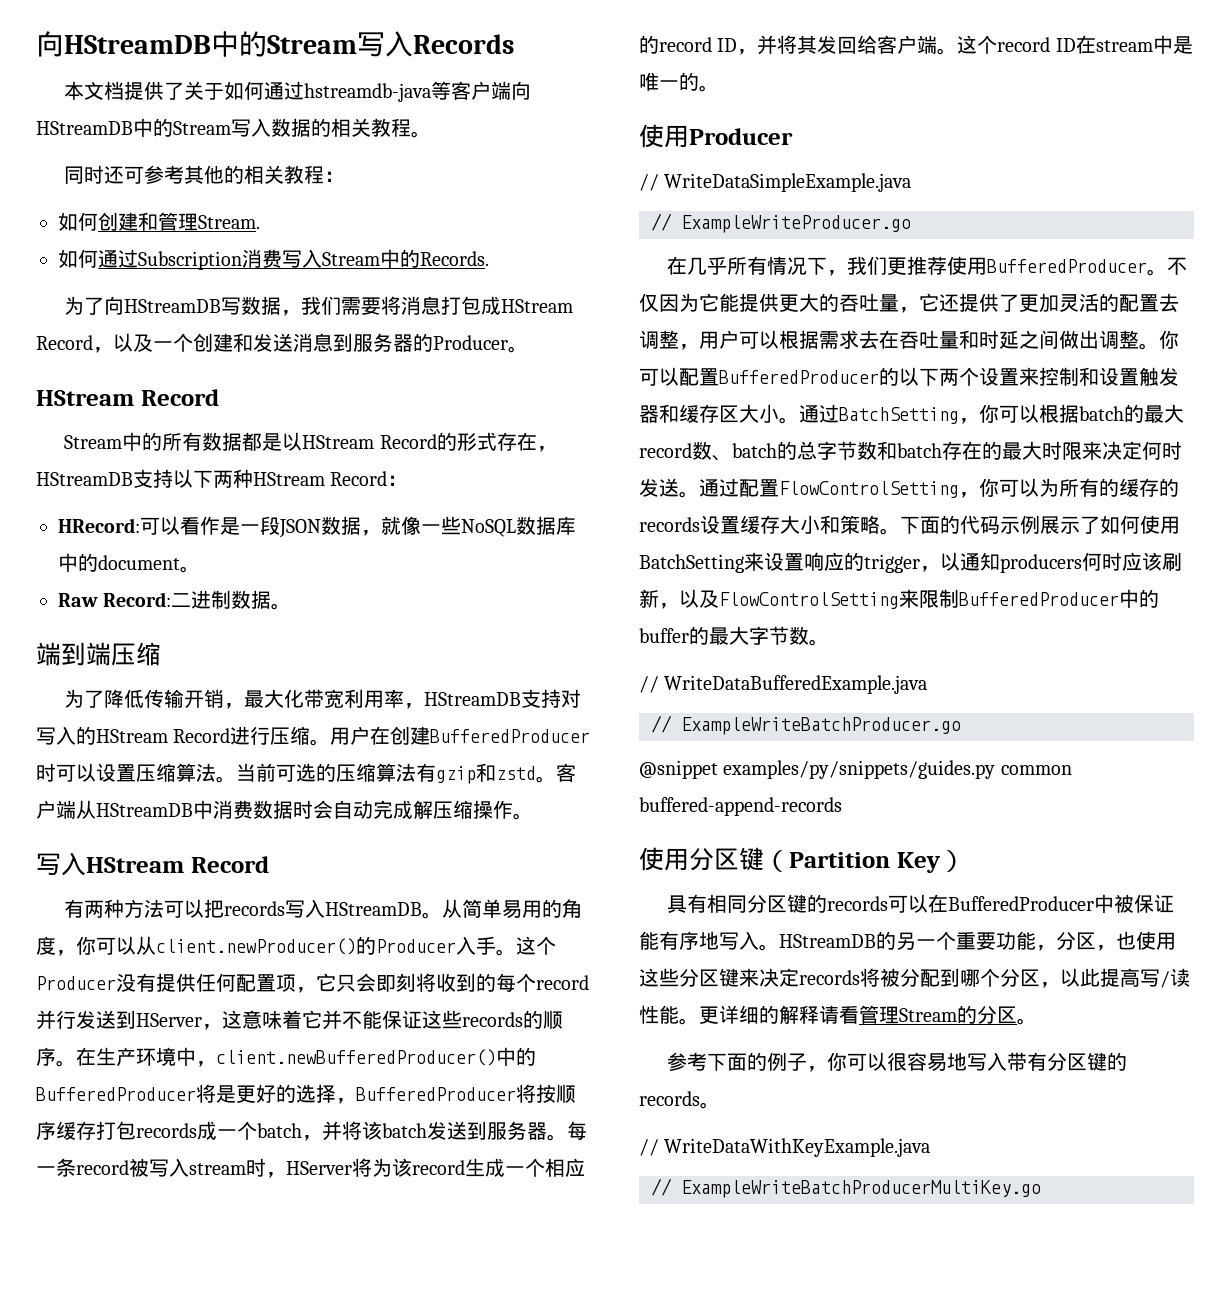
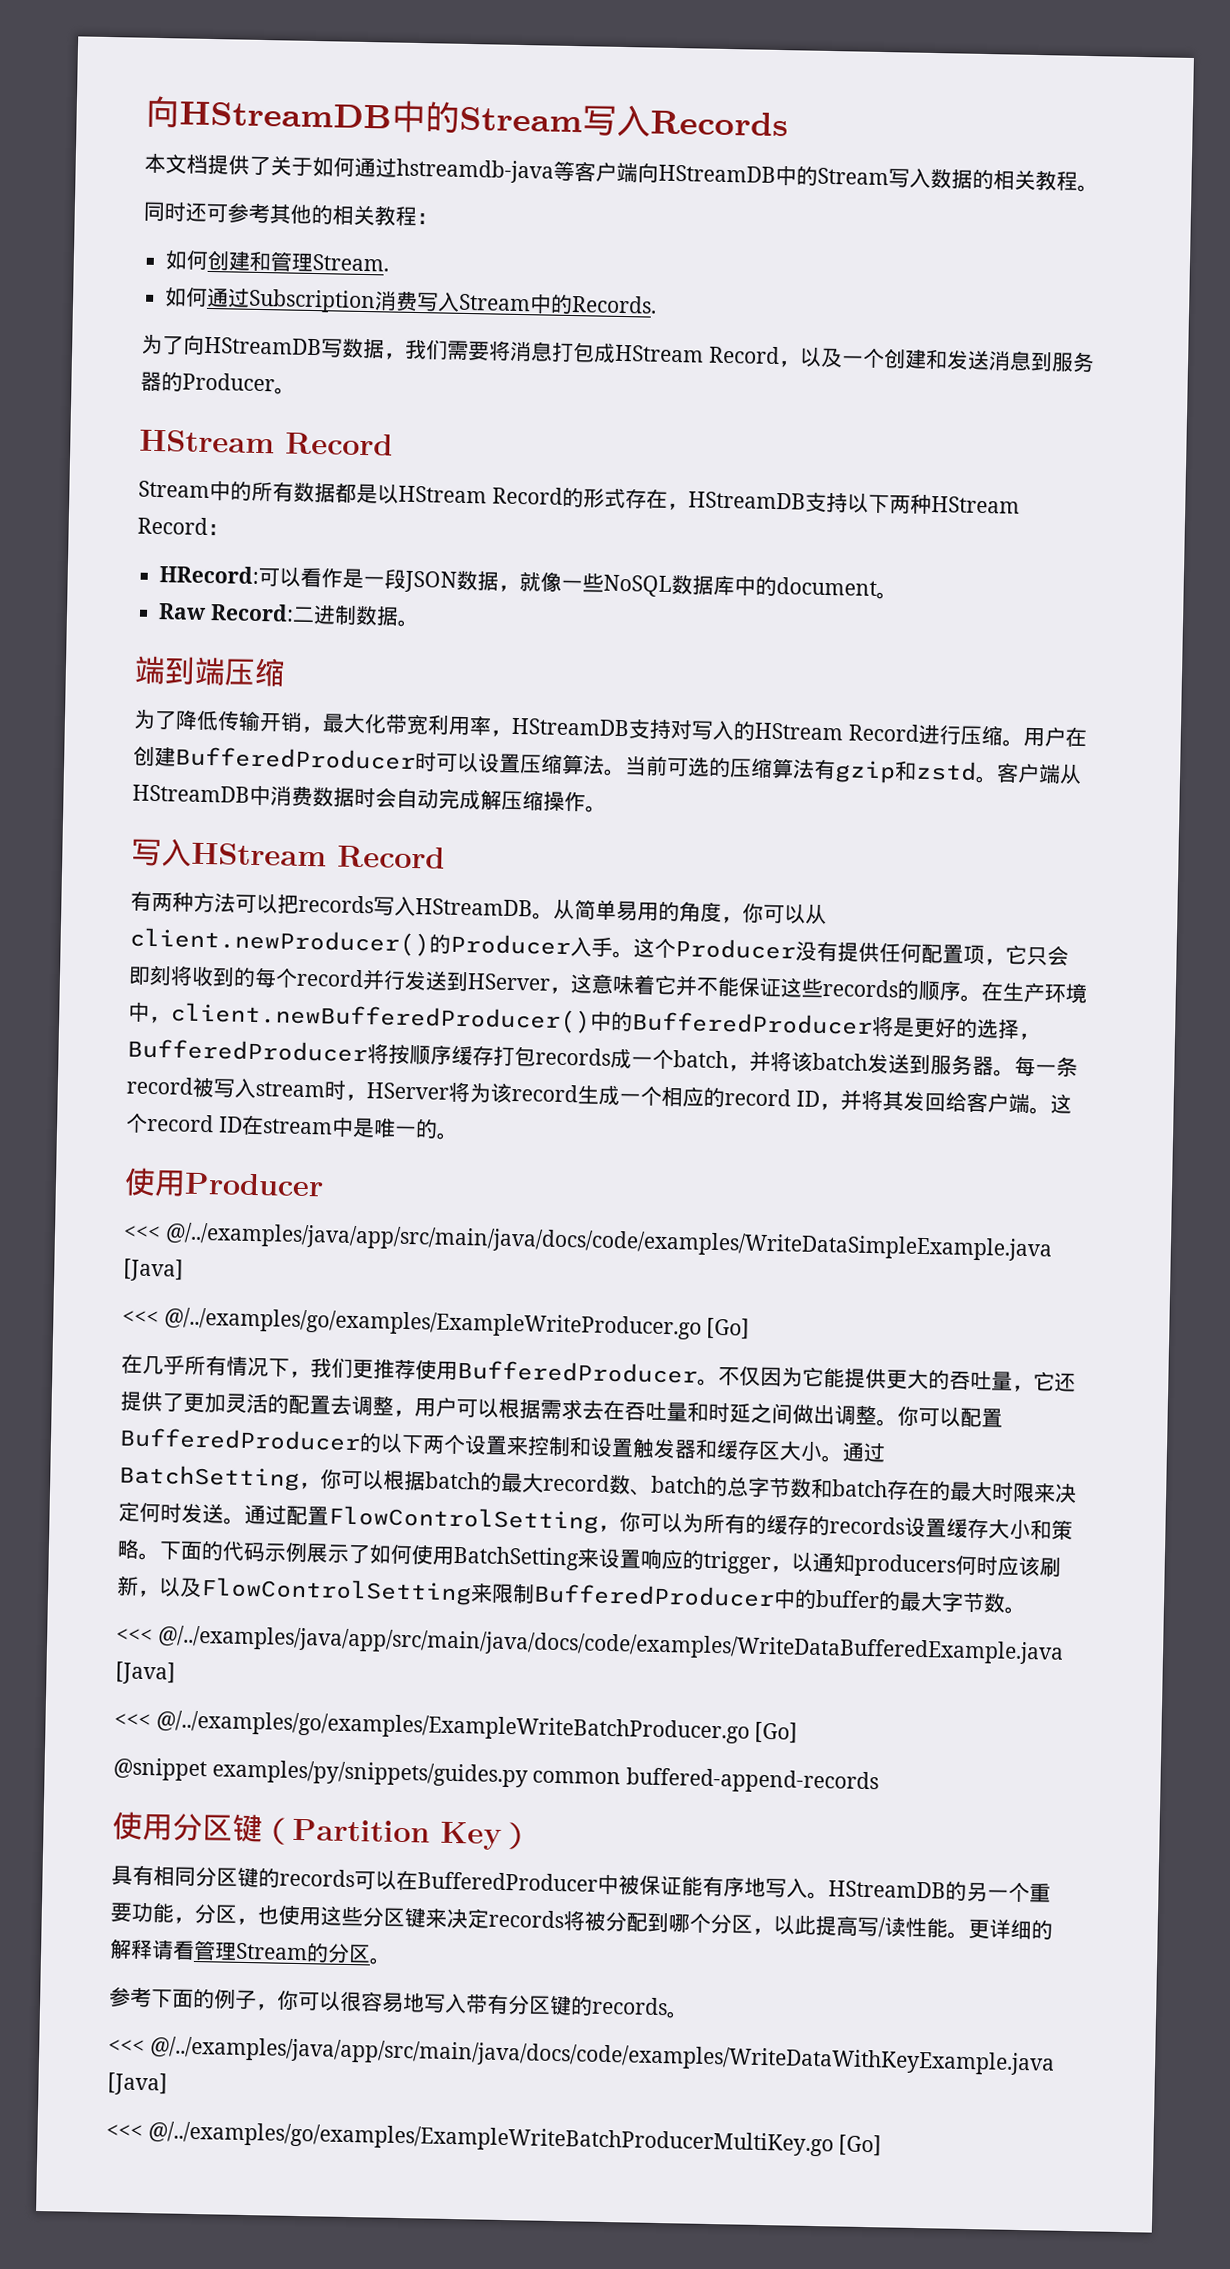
- // WriteDataSimpleExample.java
- // ExampleWriteProducer.go
+ <<< @/../examples/java/app/src/main/java/docs/code/examples/WriteDataSimpleExample.java [Java]
+ <<< @/../examples/go/examples/ExampleWriteProducer.go [Go]
- // WriteDataBufferedExample.java
- // ExampleWriteBatchProducer.go
+ <<< @/../examples/java/app/src/main/java/docs/code/examples/WriteDataBufferedExample.java [Java]
+ <<< @/../examples/go/examples/ExampleWriteBatchProducer.go [Go]
- // WriteDataWithKeyExample.java
- // ExampleWriteBatchProducerMultiKey.go
+ <<< @/../examples/java/app/src/main/java/docs/code/examples/WriteDataWithKeyExample.java [Java]
+ <<< @/../examples/go/examples/ExampleWriteBatchProducerMultiKey.go [Go]

